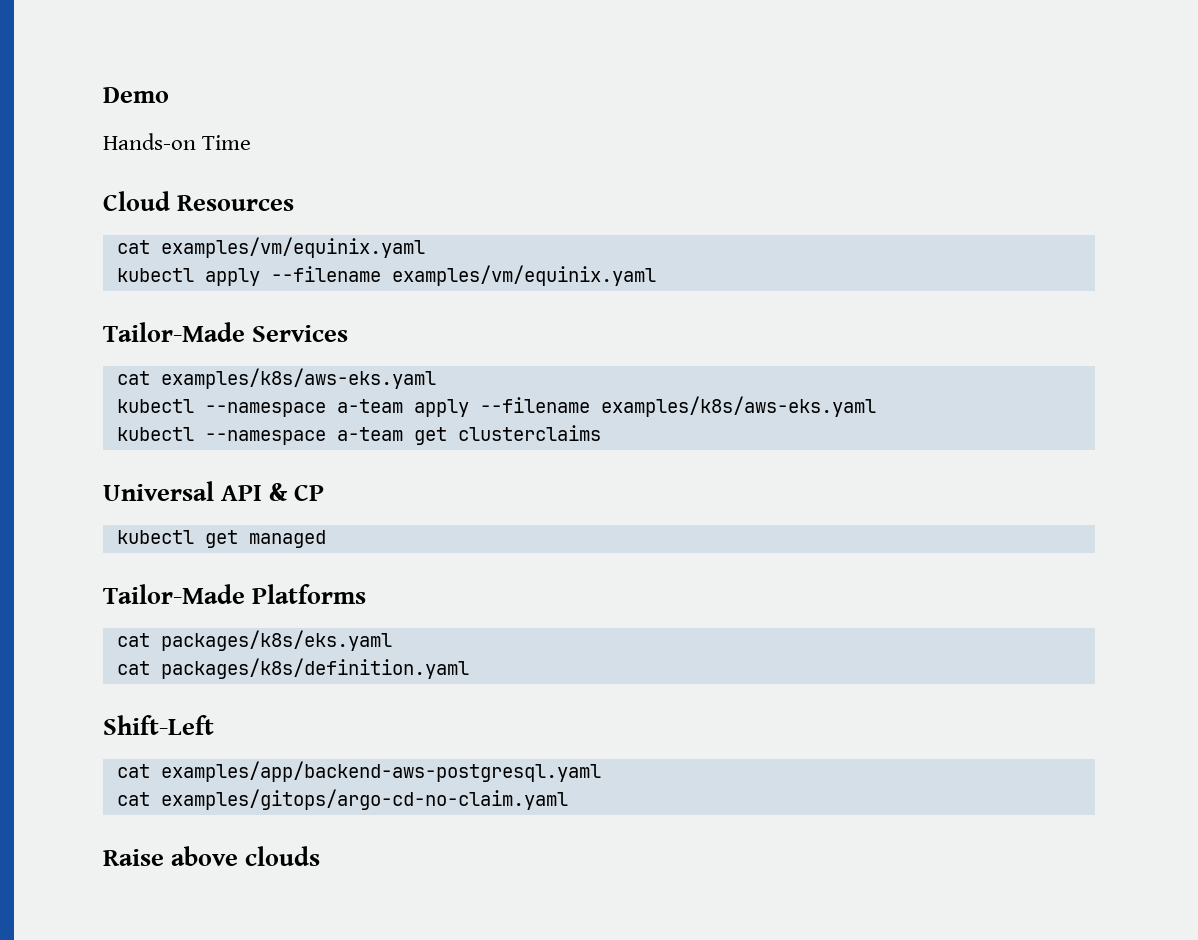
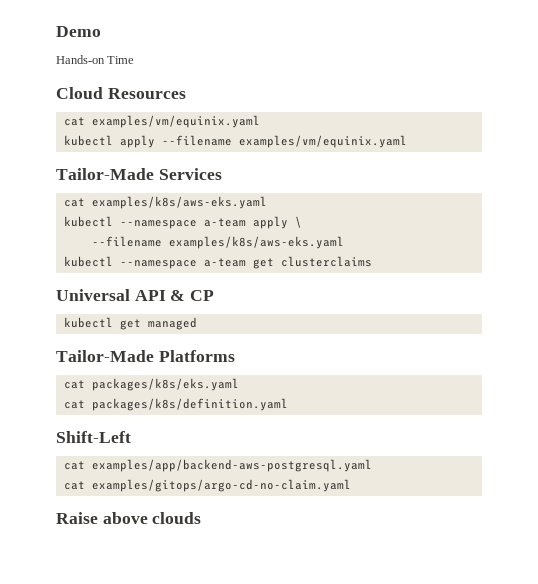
- kubectl --namespace a-team apply --filename examples/k8s/aws-eks.yaml
+ kubectl --namespace a-team apply \
+ --filename examples/k8s/aws-eks.yaml

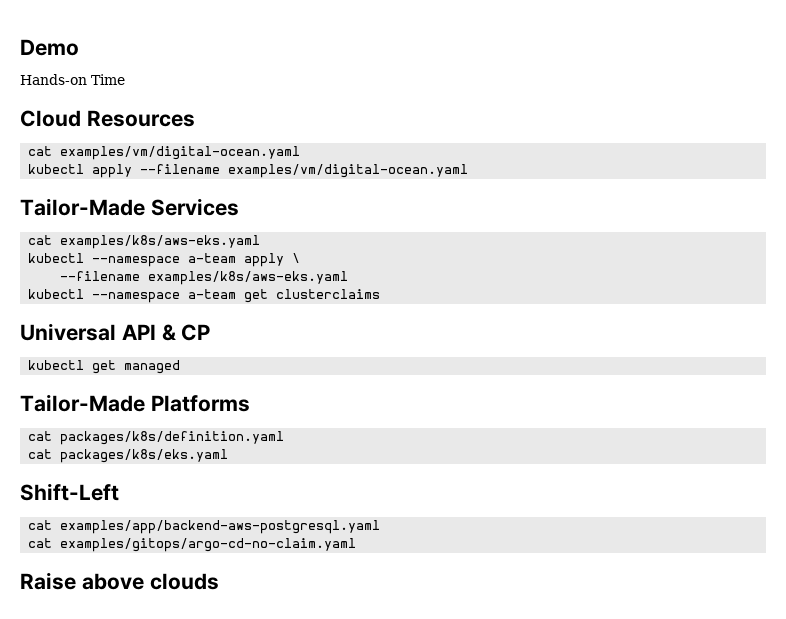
- cat examples/vm/equinix.yaml
+ cat examples/vm/digital-ocean.yaml
- kubectl apply --filename examples/vm/equinix.yaml
+ kubectl apply --filename examples/vm/digital-ocean.yaml
+ cat packages/k8s/definition.yaml
  cat packages/k8s/eks.yaml
- cat packages/k8s/definition.yaml

